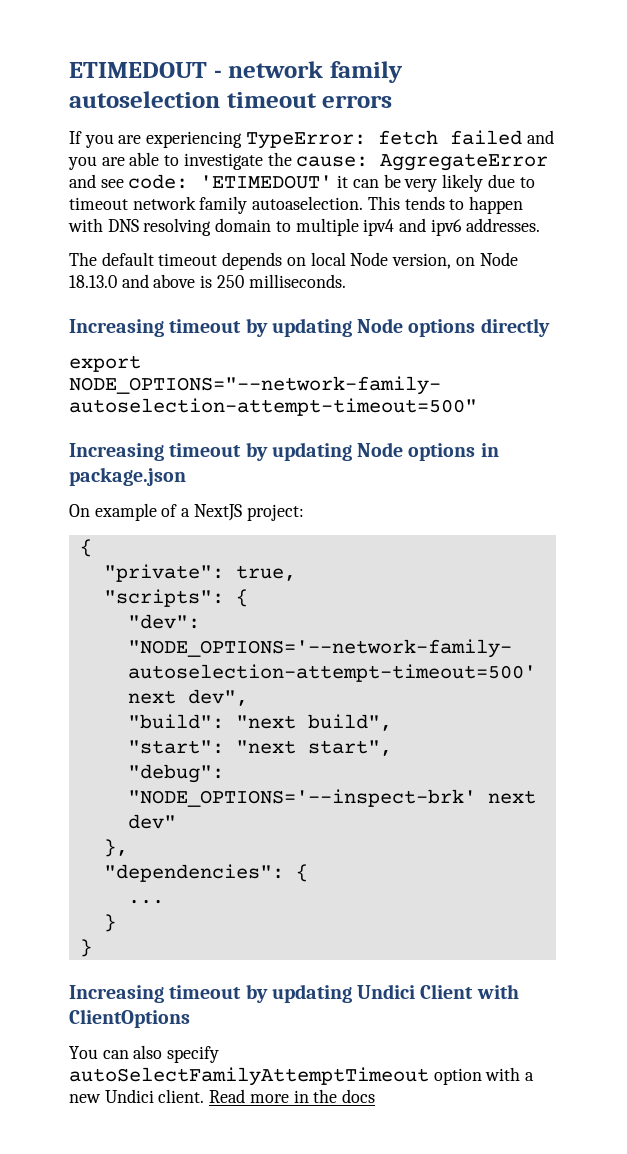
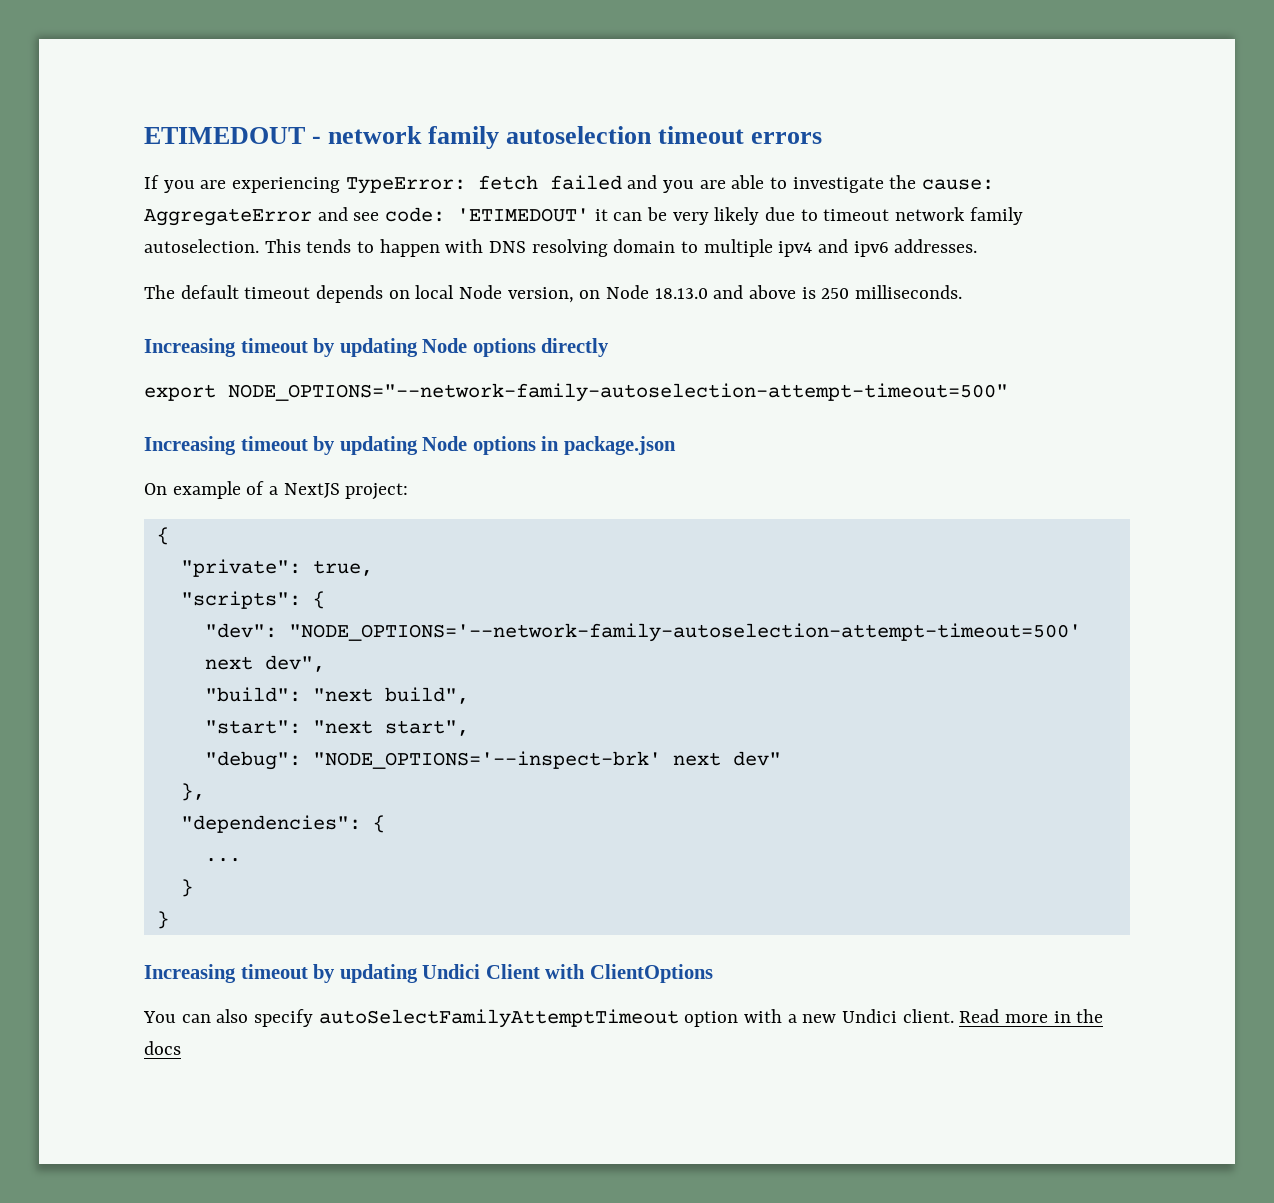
- If you are experiencing TypeError: fetch failed and you are able to investigate the cause: AggregateError and see code: 'ETIMEDOUT' it can be very likely due to timeout network family autoaselection.
+ If you are experiencing TypeError: fetch failed and you are able to investigate the cause: AggregateError and see code: 'ETIMEDOUT' it can be very likely due to timeout network family autoselection.

